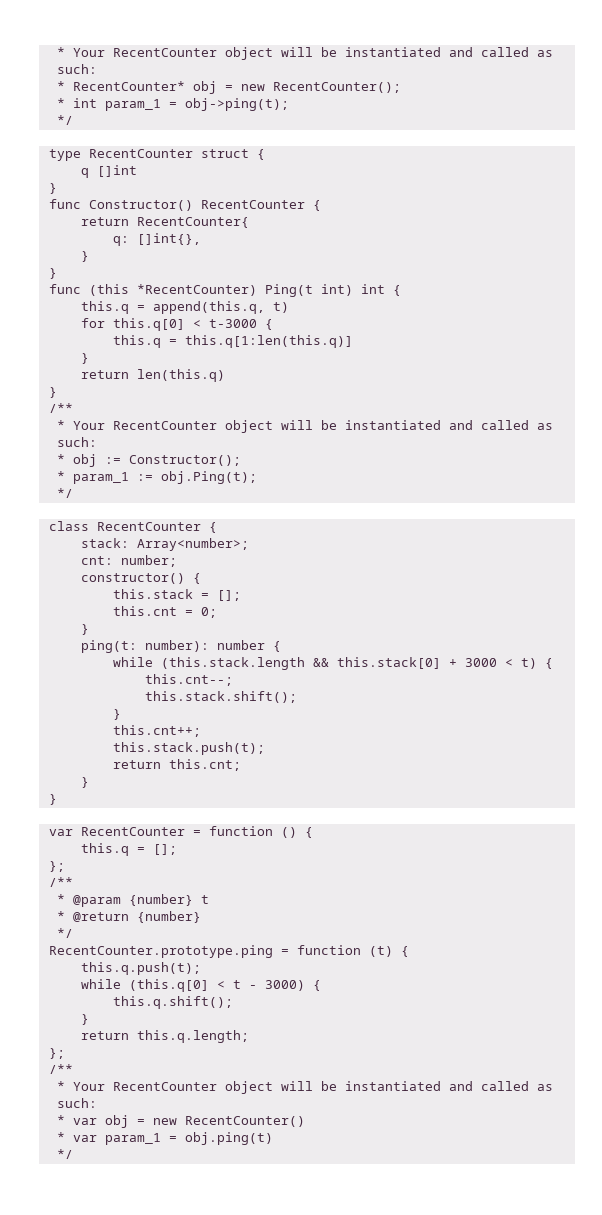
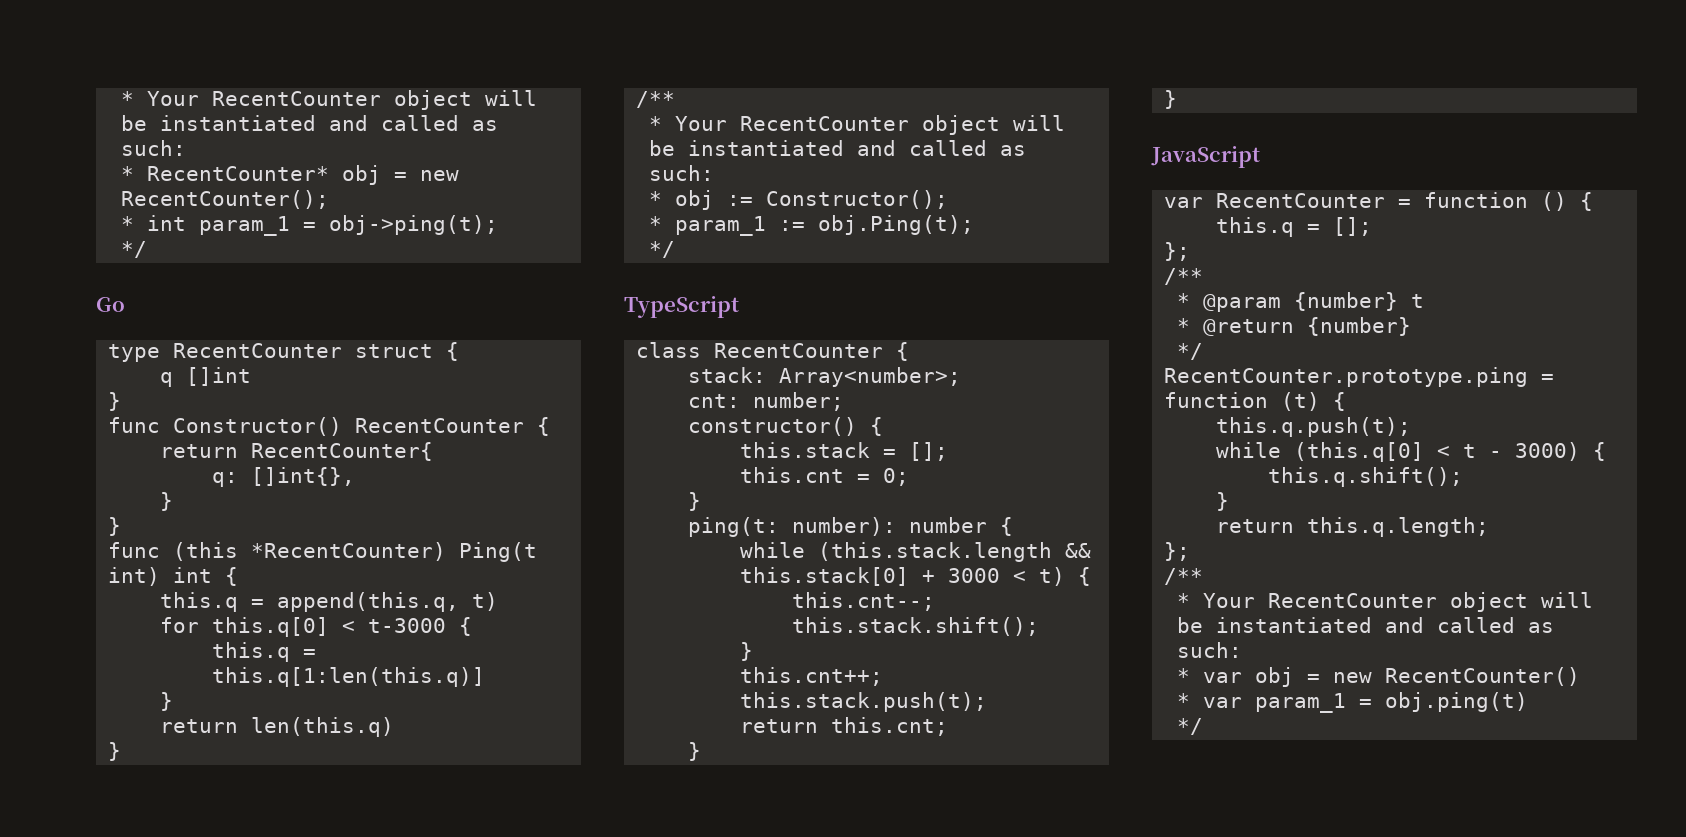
+ Go
+ TypeScript
+ JavaScript

